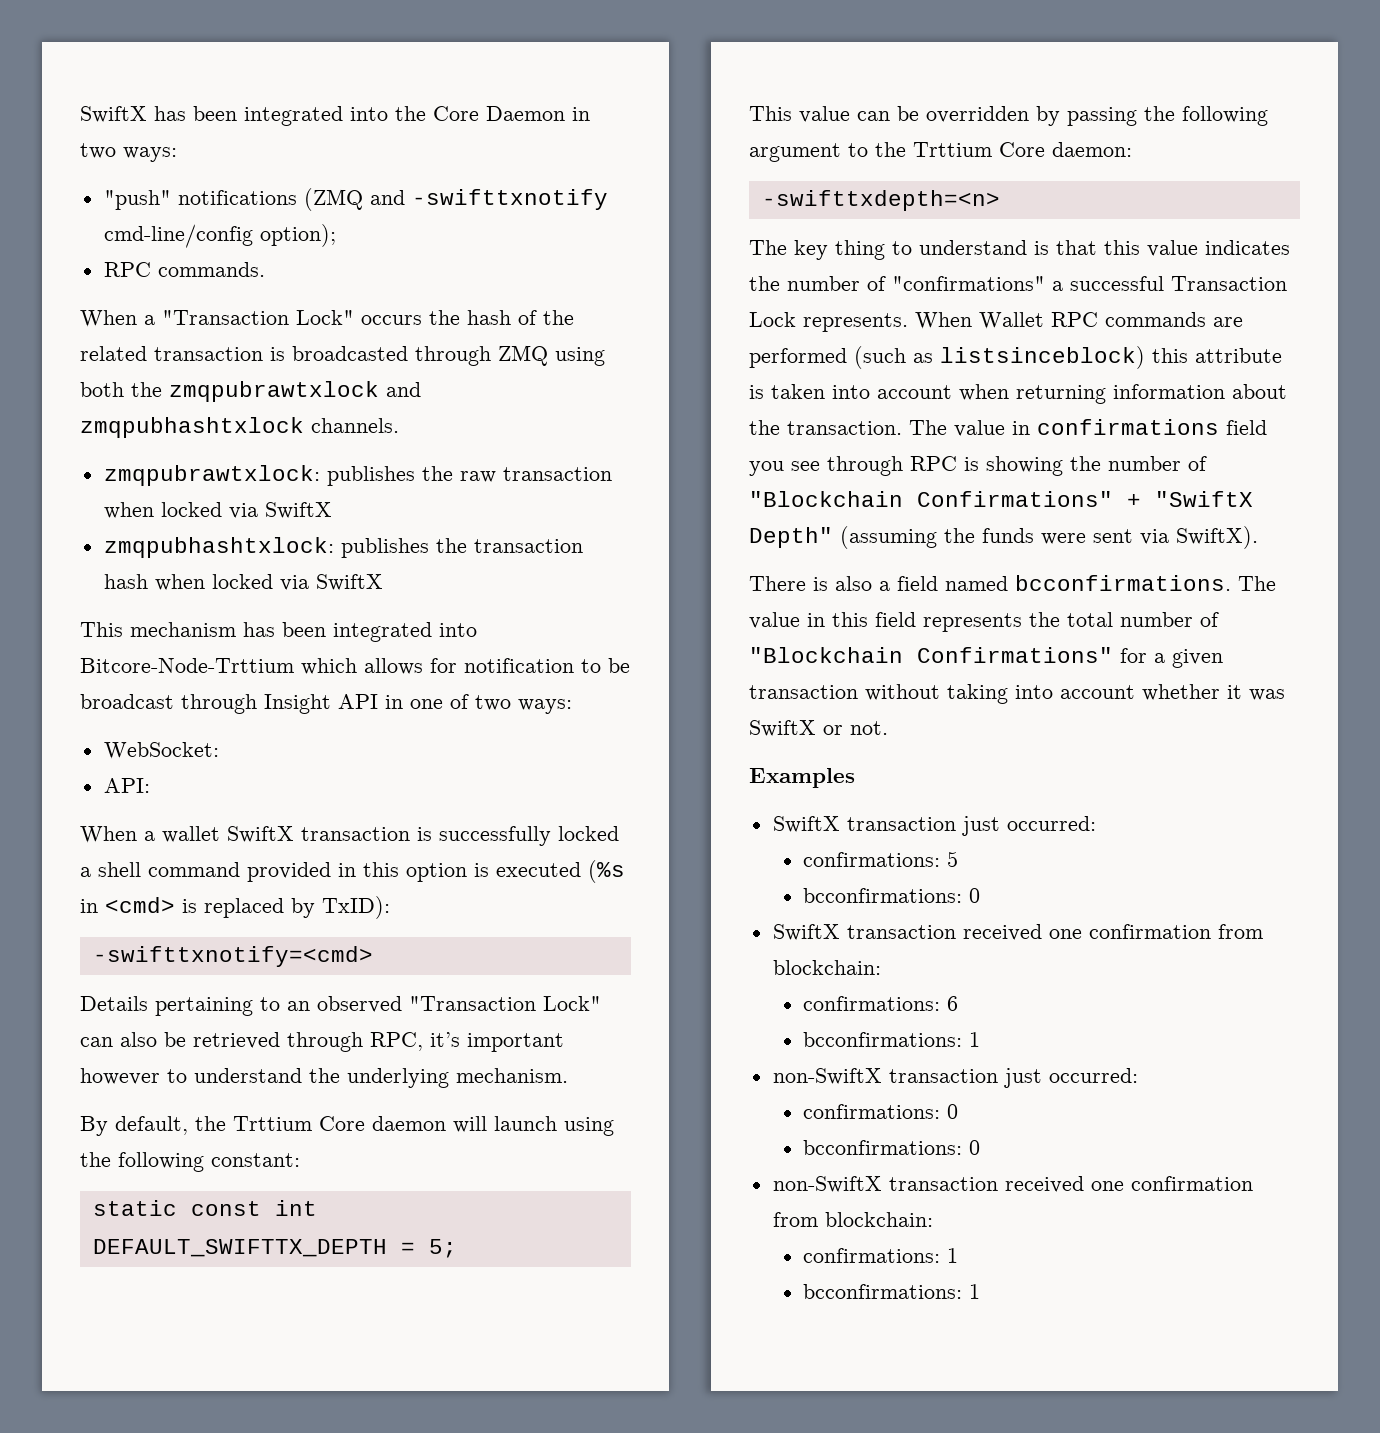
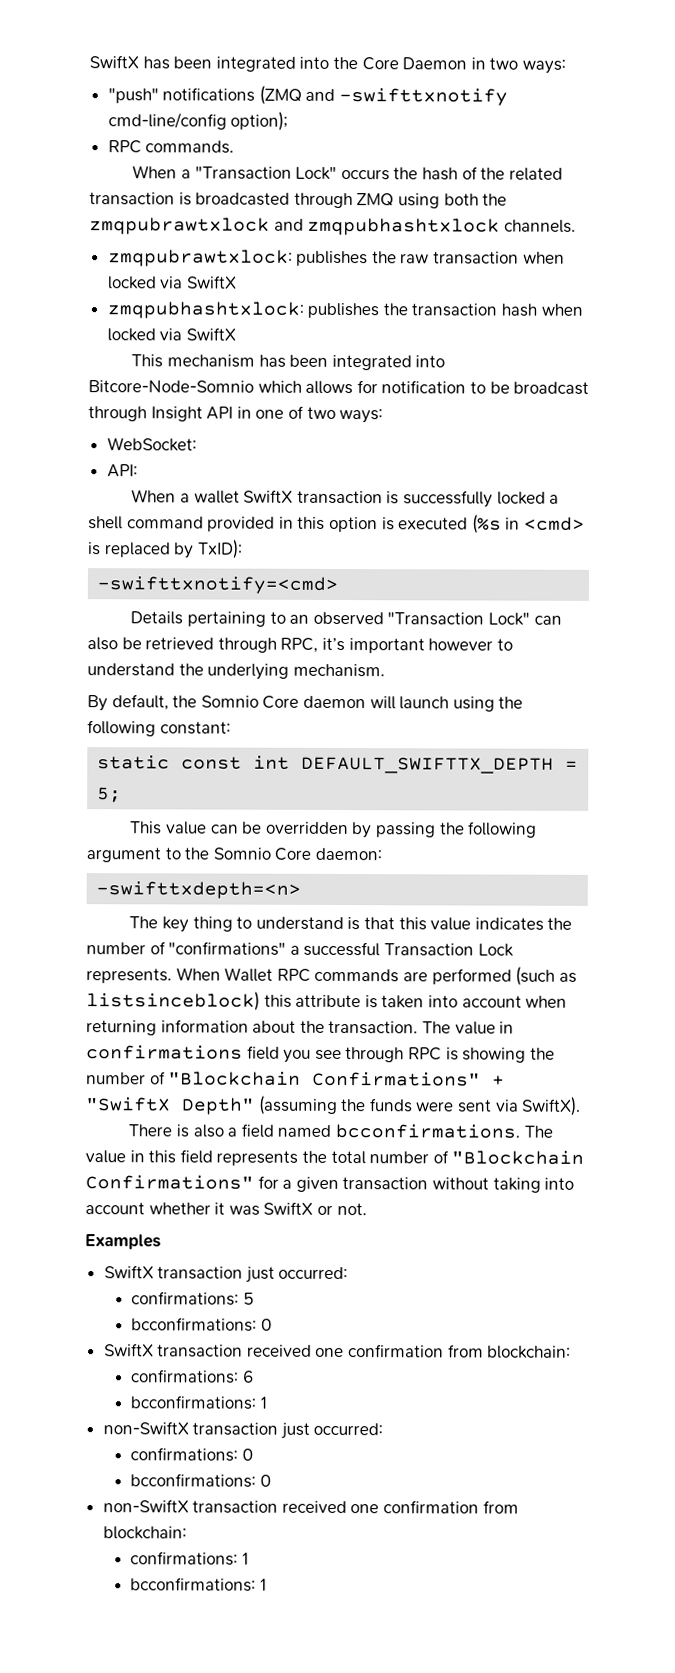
- This mechanism has been integrated into Bitcore-Node-Trttium which allows for notification to be broadcast through Insight API in one of two ways:
+ This mechanism has been integrated into Bitcore-Node-Somnio which allows for notification to be broadcast through Insight API in one of two ways:
- By default, the Trttium Core daemon will launch using the following constant:
+ By default, the Somnio Core daemon will launch using the following constant:
- This value can be overridden by passing the following argument to the Trttium Core daemon:
+ This value can be overridden by passing the following argument to the Somnio Core daemon:

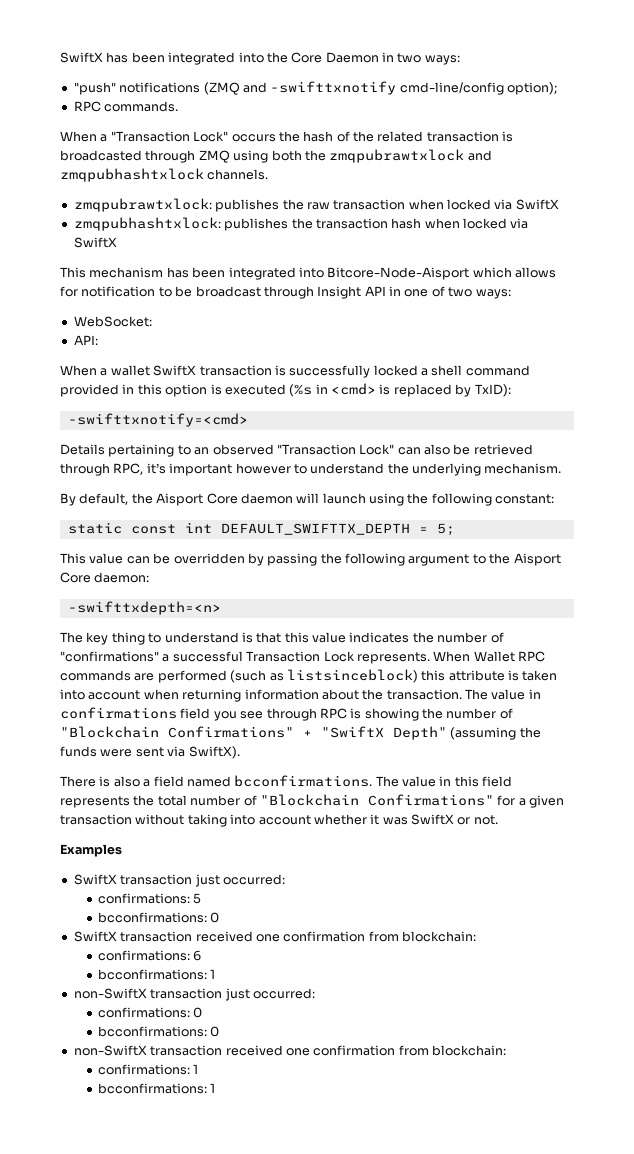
- This mechanism has been integrated into Bitcore-Node-Somnio which allows for notification to be broadcast through Insight API in one of two ways:
+ This mechanism has been integrated into Bitcore-Node-Aisport which allows for notification to be broadcast through Insight API in one of two ways:
- By default, the Somnio Core daemon will launch using the following constant:
+ By default, the Aisport Core daemon will launch using the following constant:
- This value can be overridden by passing the following argument to the Somnio Core daemon:
+ This value can be overridden by passing the following argument to the Aisport Core daemon:

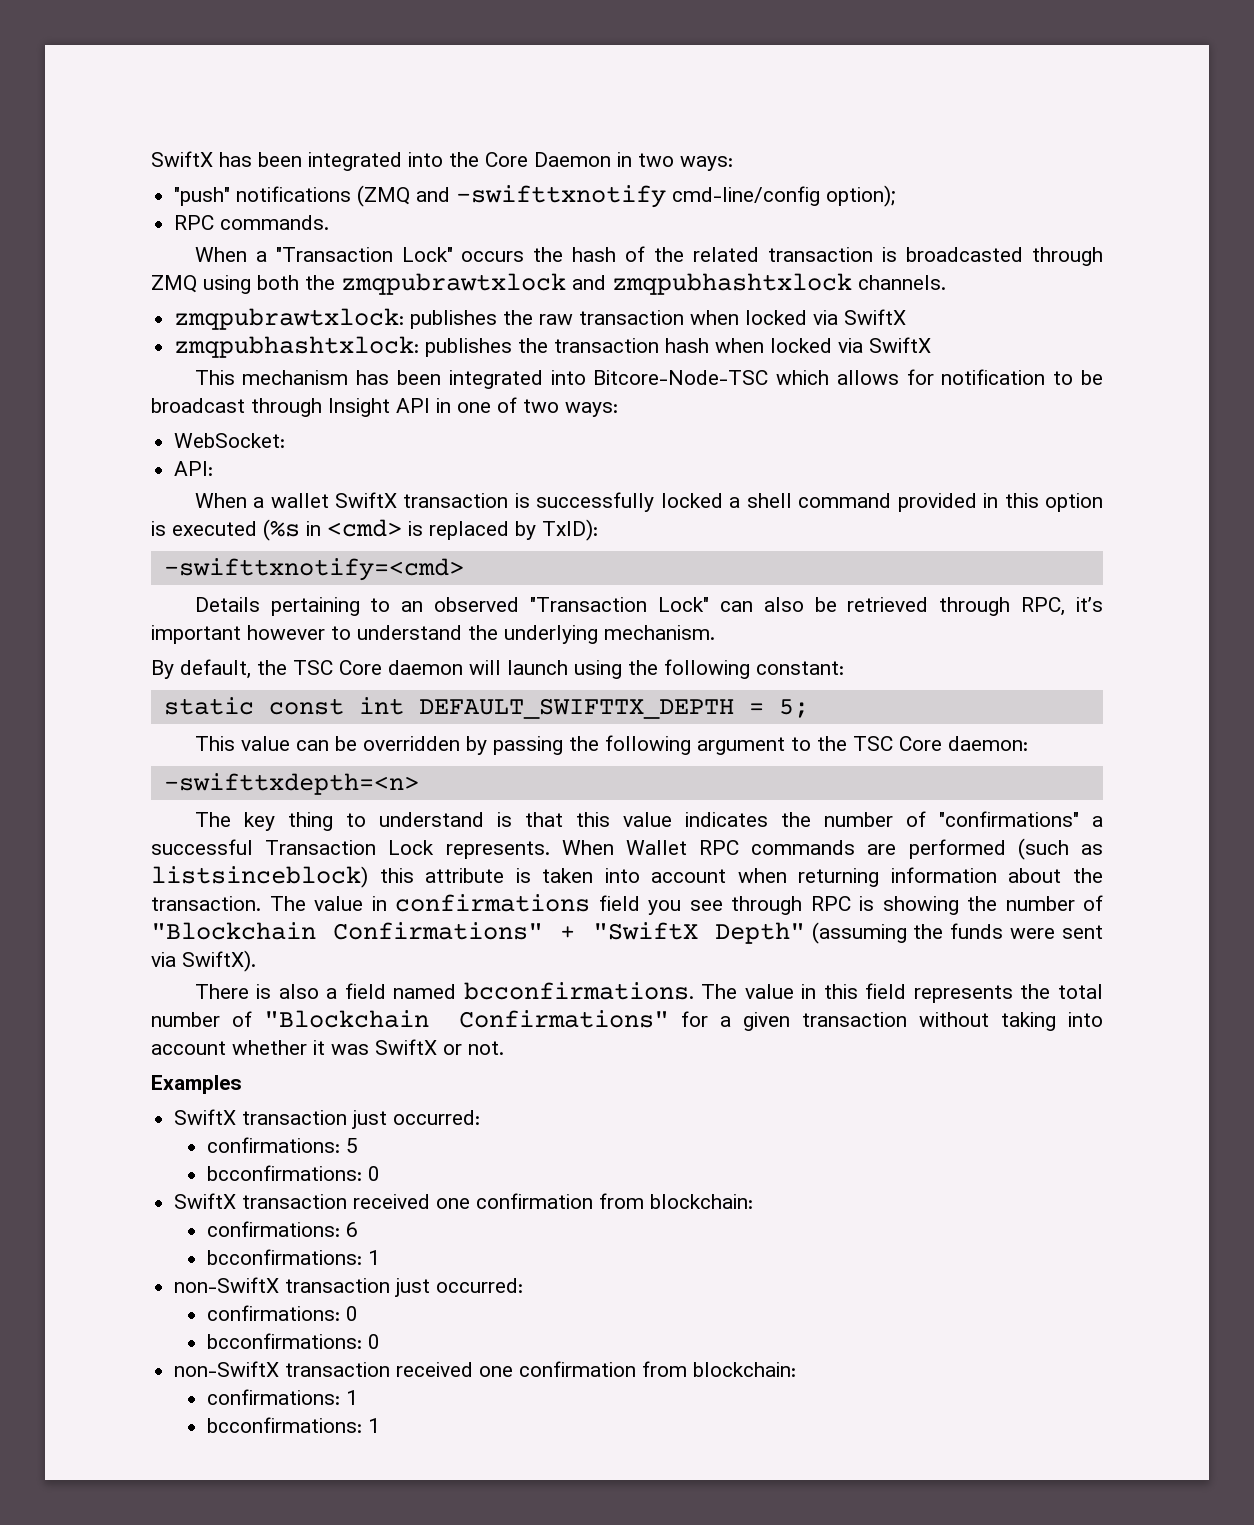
- This mechanism has been integrated into Bitcore-Node-Aisport which allows for notification to be broadcast through Insight API in one of two ways:
+ This mechanism has been integrated into Bitcore-Node-TSC which allows for notification to be broadcast through Insight API in one of two ways:
- By default, the Aisport Core daemon will launch using the following constant:
+ By default, the TSC Core daemon will launch using the following constant:
- This value can be overridden by passing the following argument to the Aisport Core daemon:
+ This value can be overridden by passing the following argument to the TSC Core daemon:

